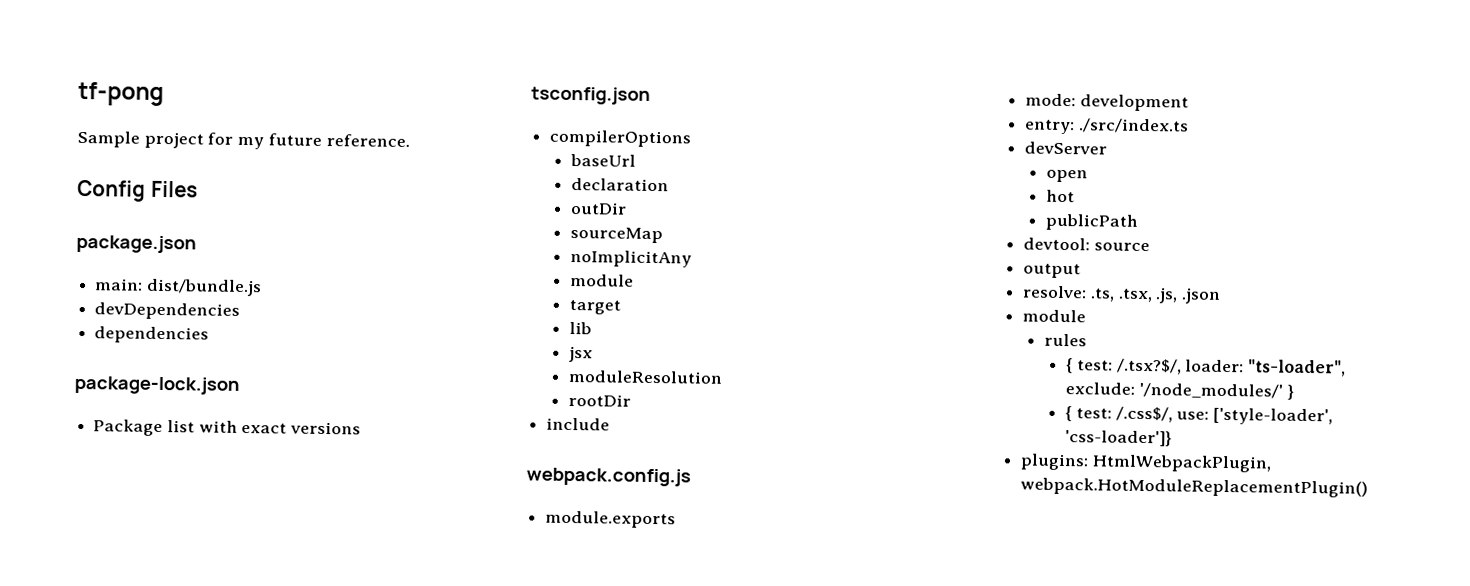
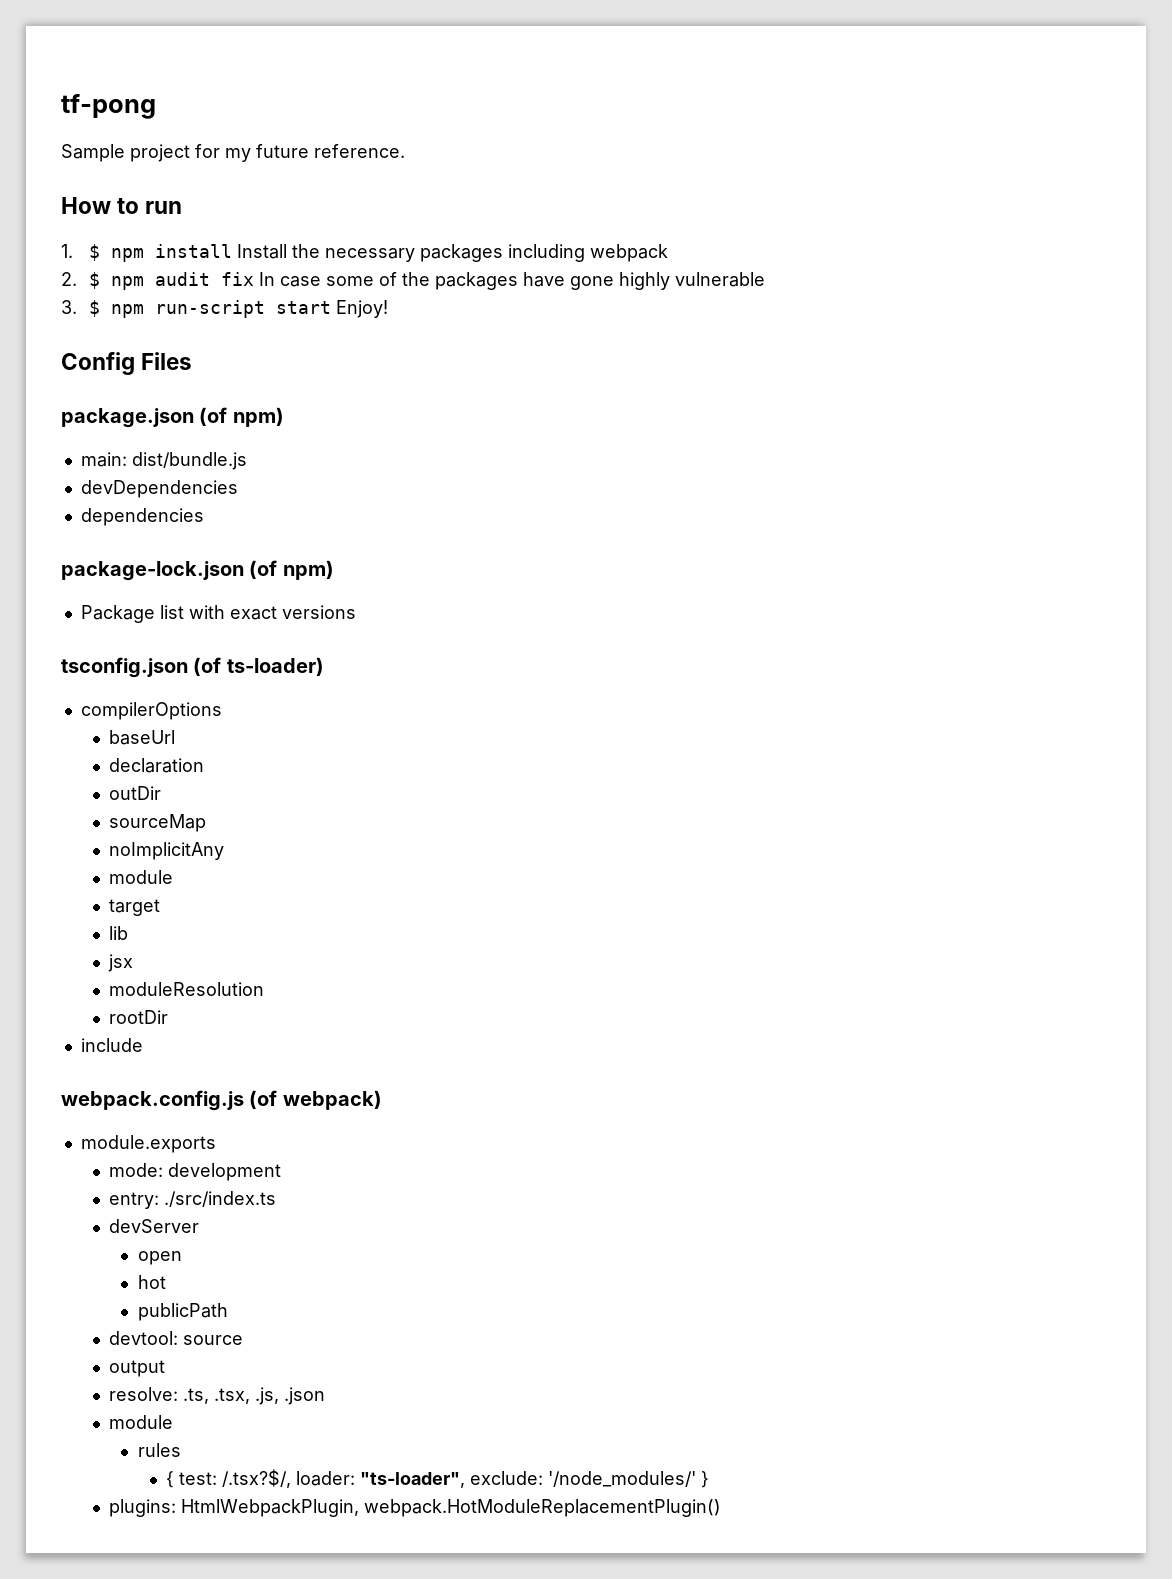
+ How to run
+ 1. $ npm install Install the necessary packages including webpack
+ 2. $ npm audit fix In case some of the packages have gone highly vulnerable
+ 3. $ npm run-script start Enjoy!
- package.json
+ package.json (of npm)
- package-lock.json
+ package-lock.json (of npm)
- tsconfig.json
+ tsconfig.json (of ts-loader)
- webpack.config.js
+ webpack.config.js (of webpack)
- { test: /.css$/, use: ['style-loader', 'css-loader']}

